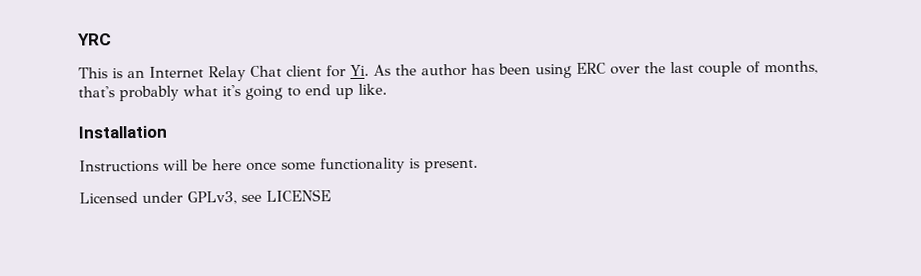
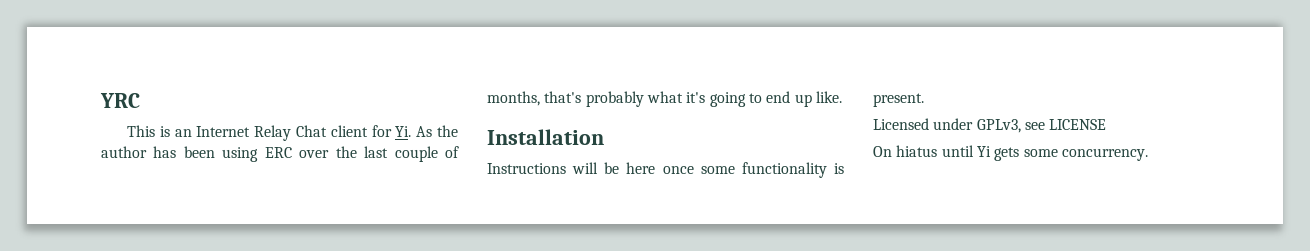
+ On hiatus until Yi gets some concurrency.

